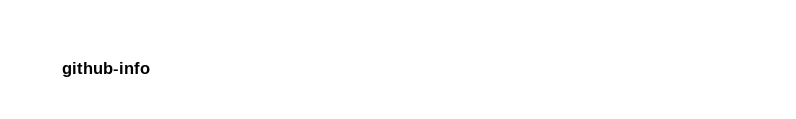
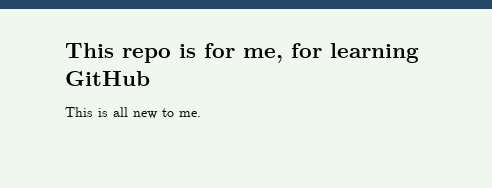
- github-info
+ This repo is for me, for learning GitHub
+ This is all new to me.

